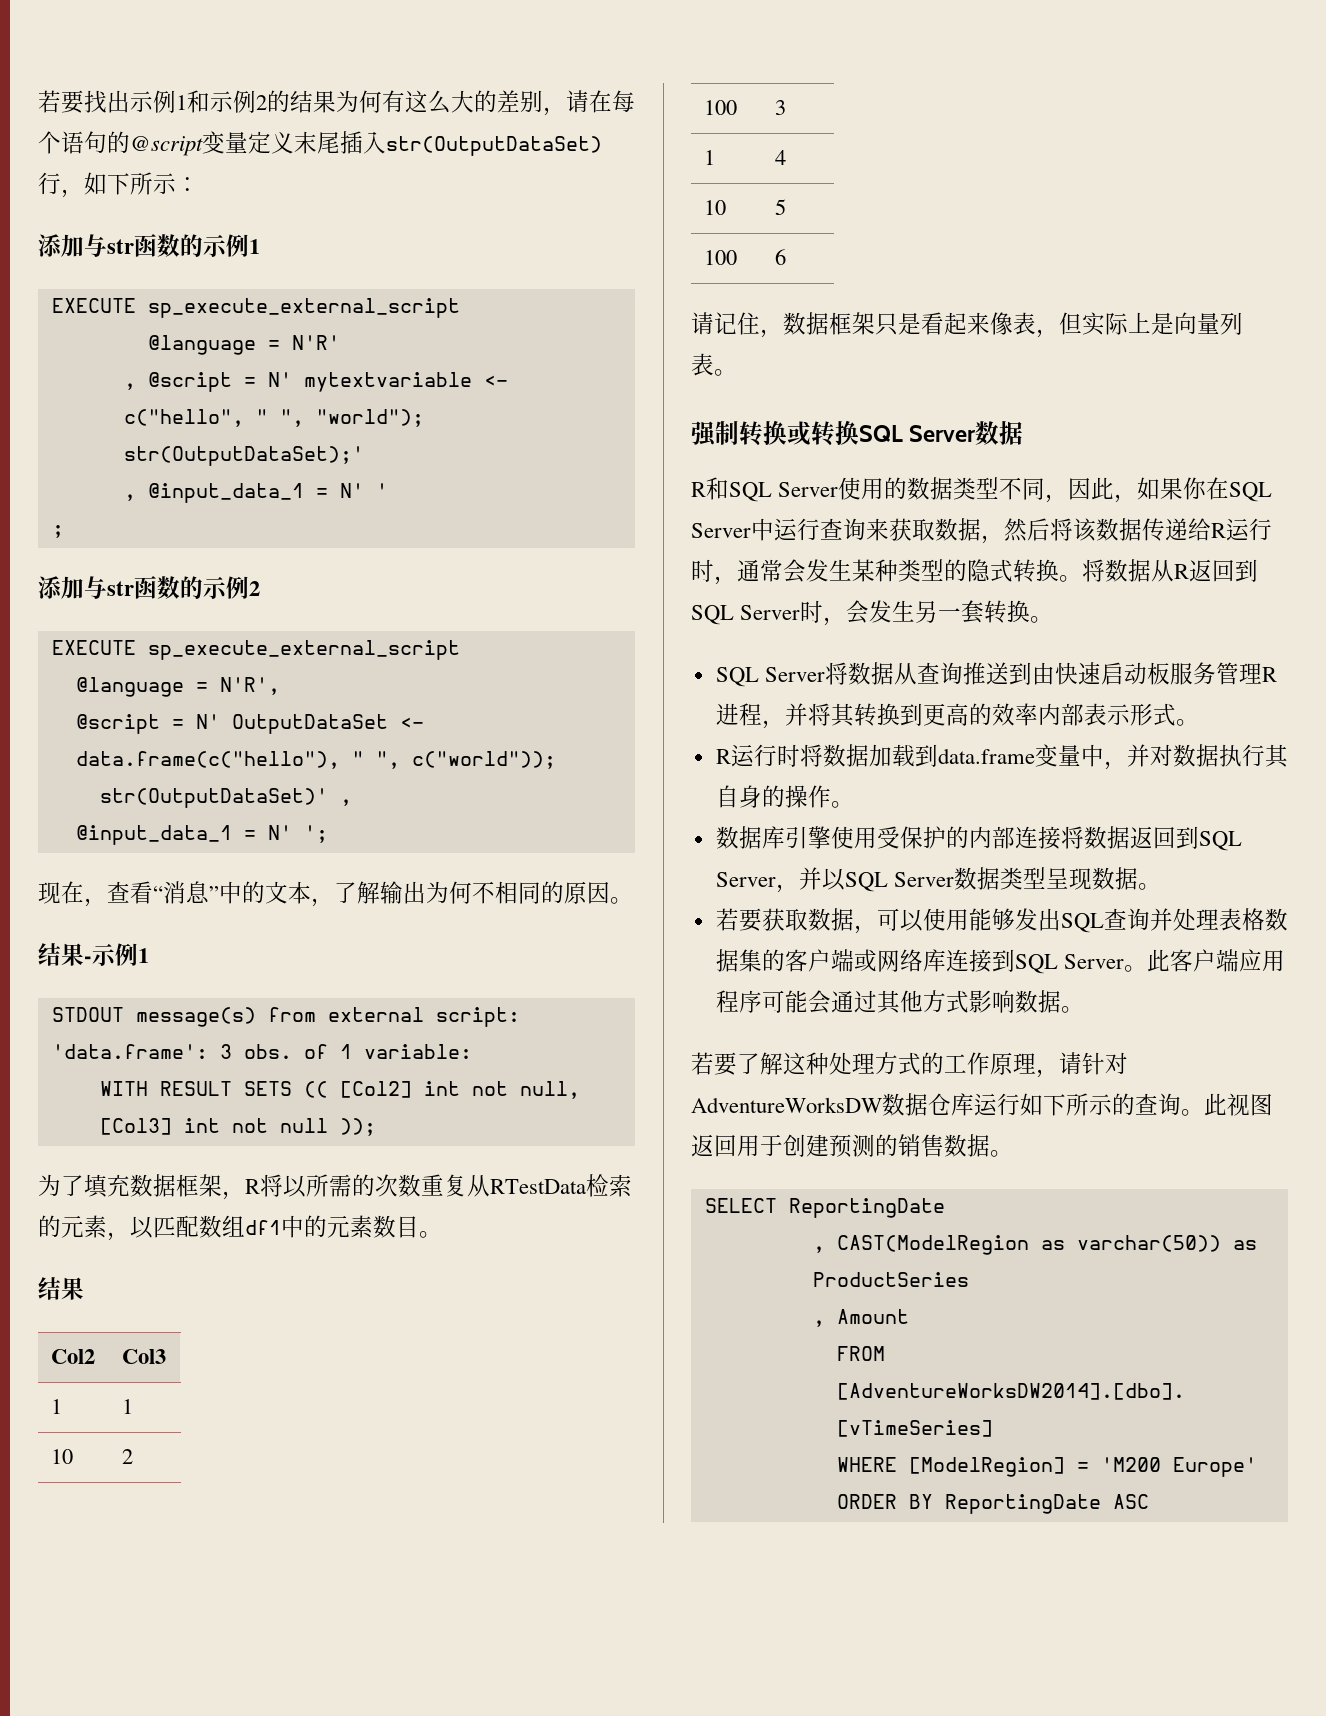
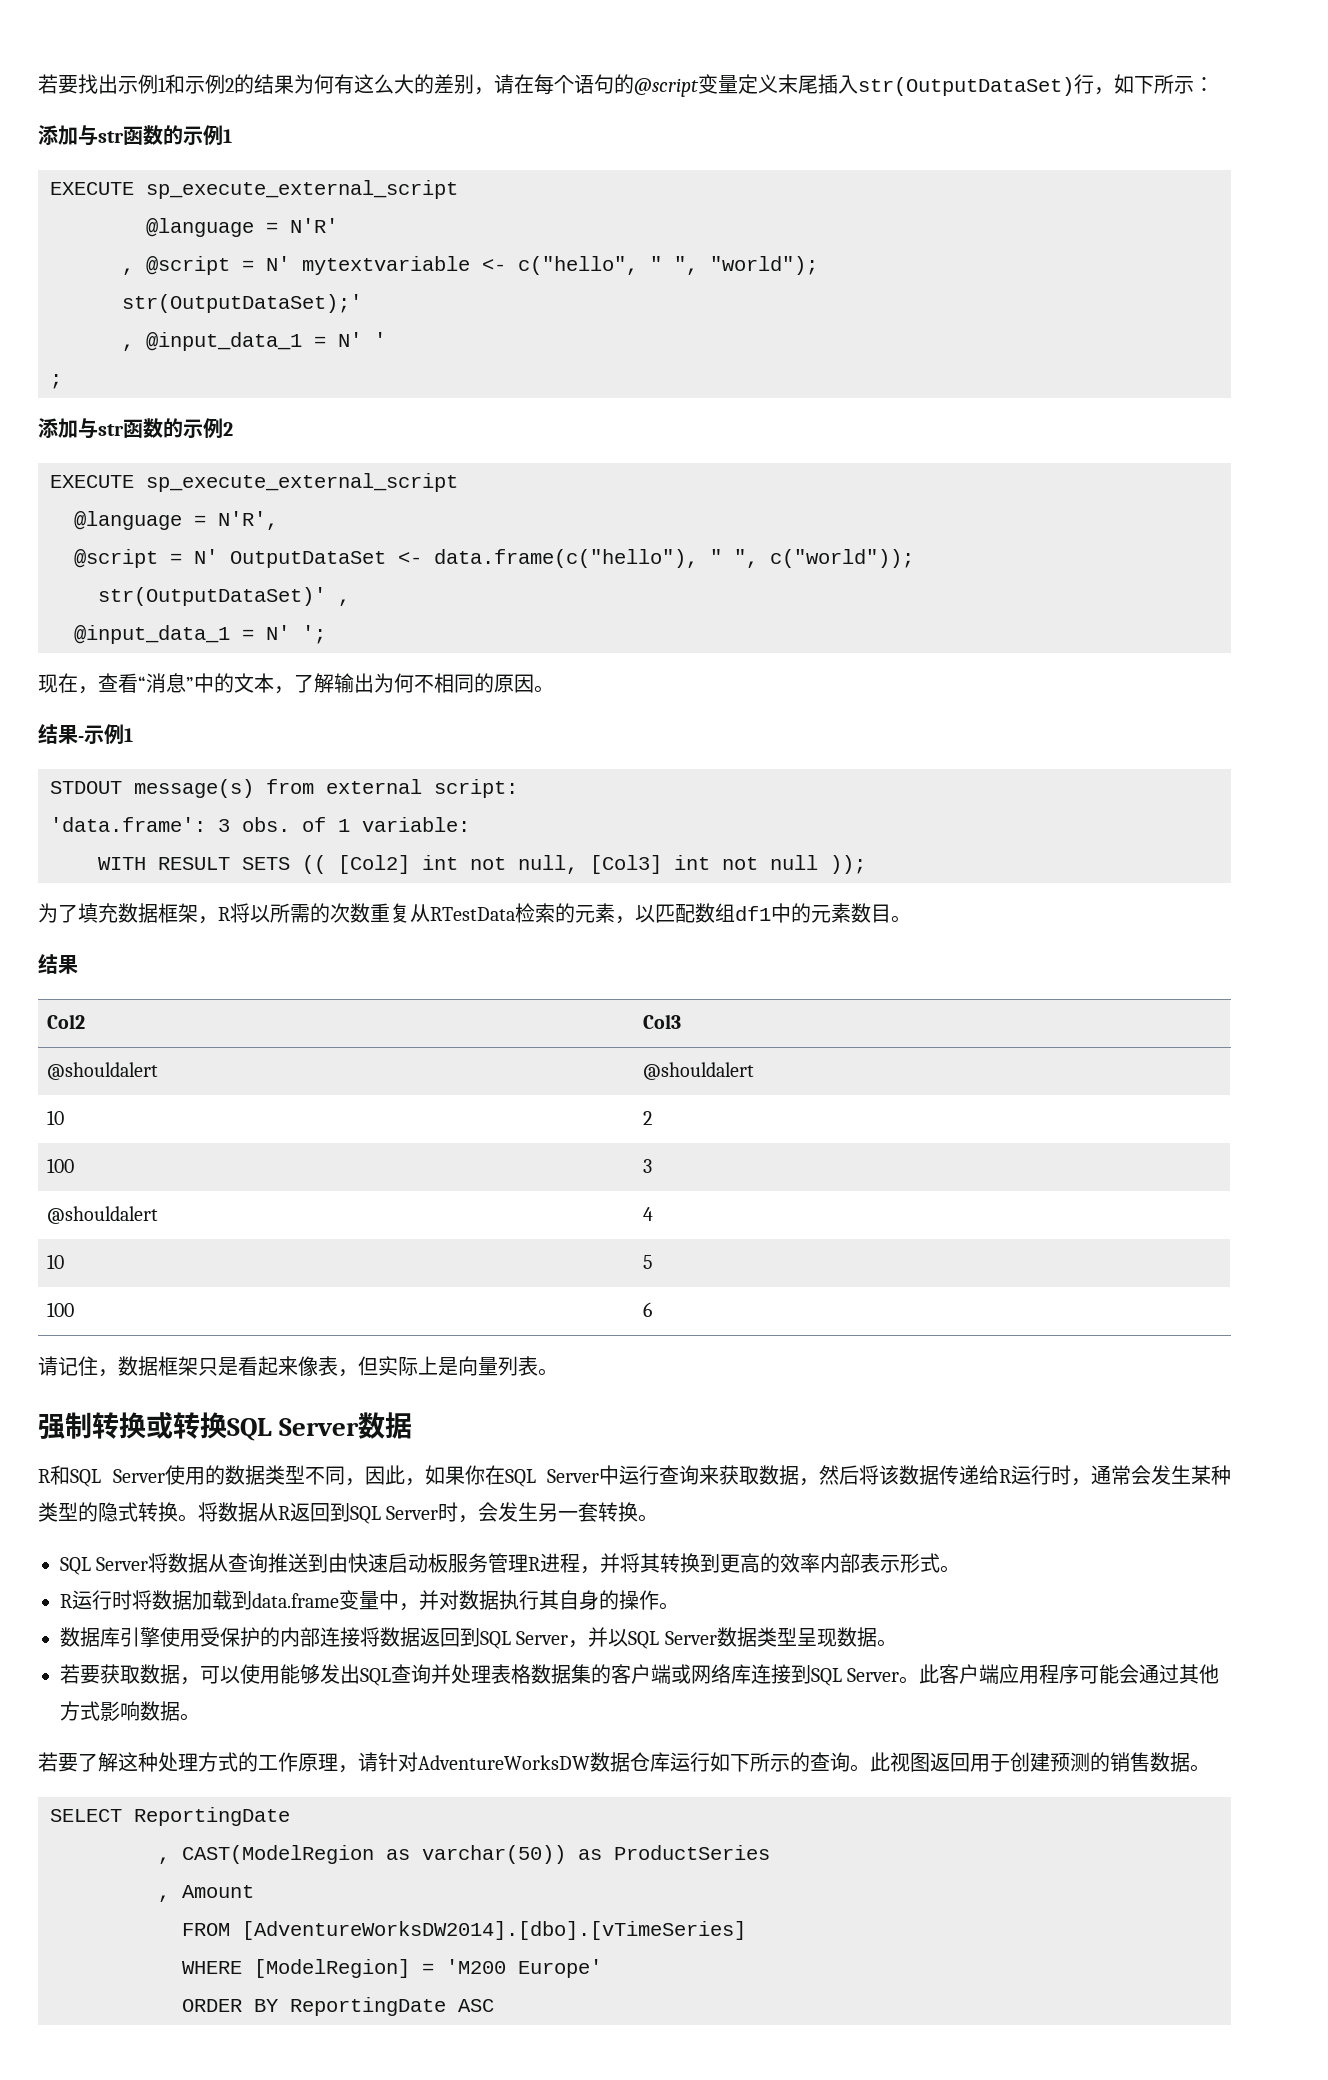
- 1 | 1
+ @shouldalert | @shouldalert
- 1 | 4
+ @shouldalert | 4

